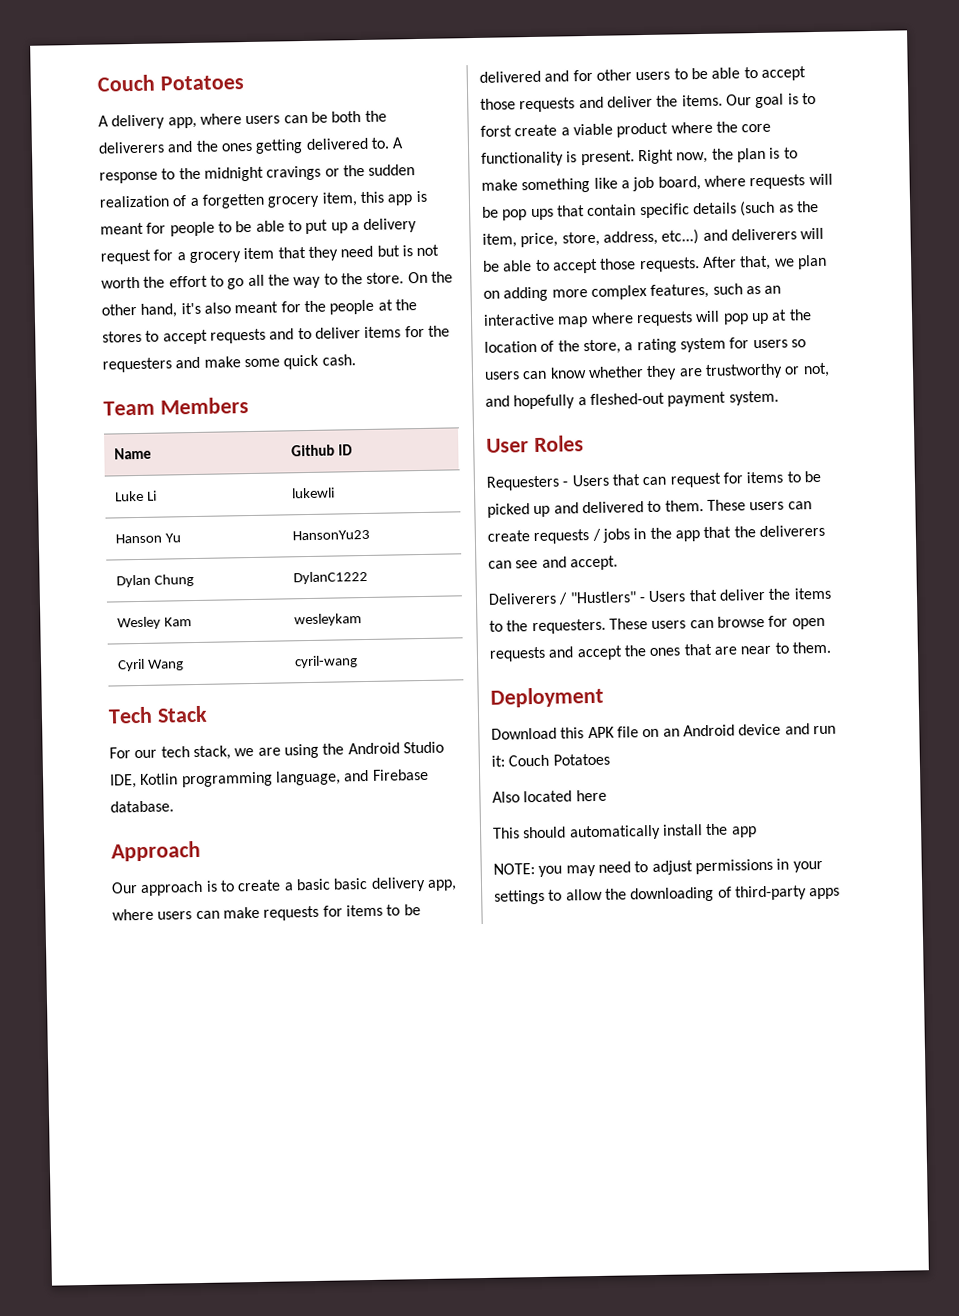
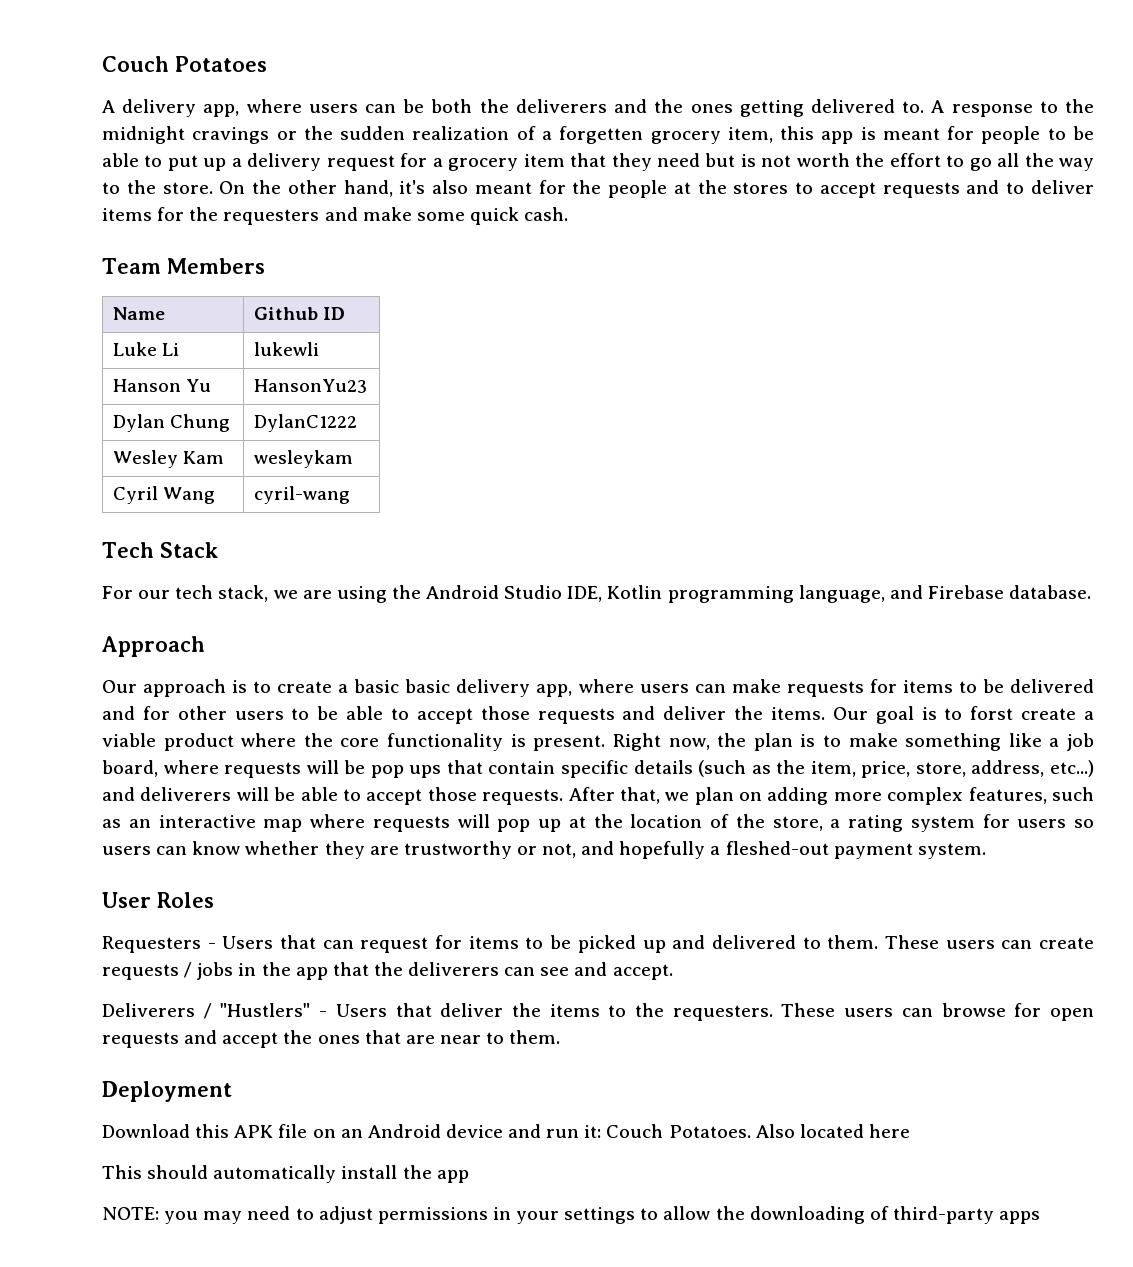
- Download this APK file on an Android device and run it: Couch Potatoes
- Also located here
+ Download this APK file on an Android device and run it: Couch Potatoes. Also located here

